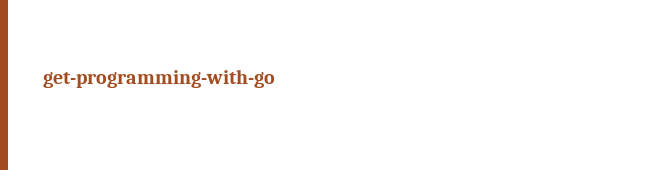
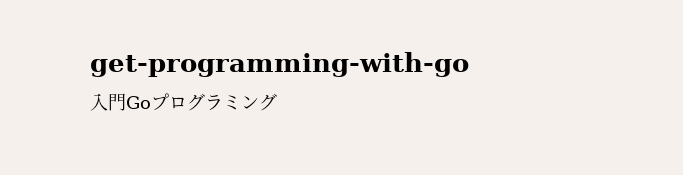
+ 入門Goプログラミング

